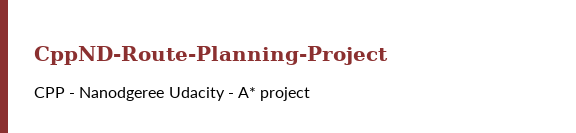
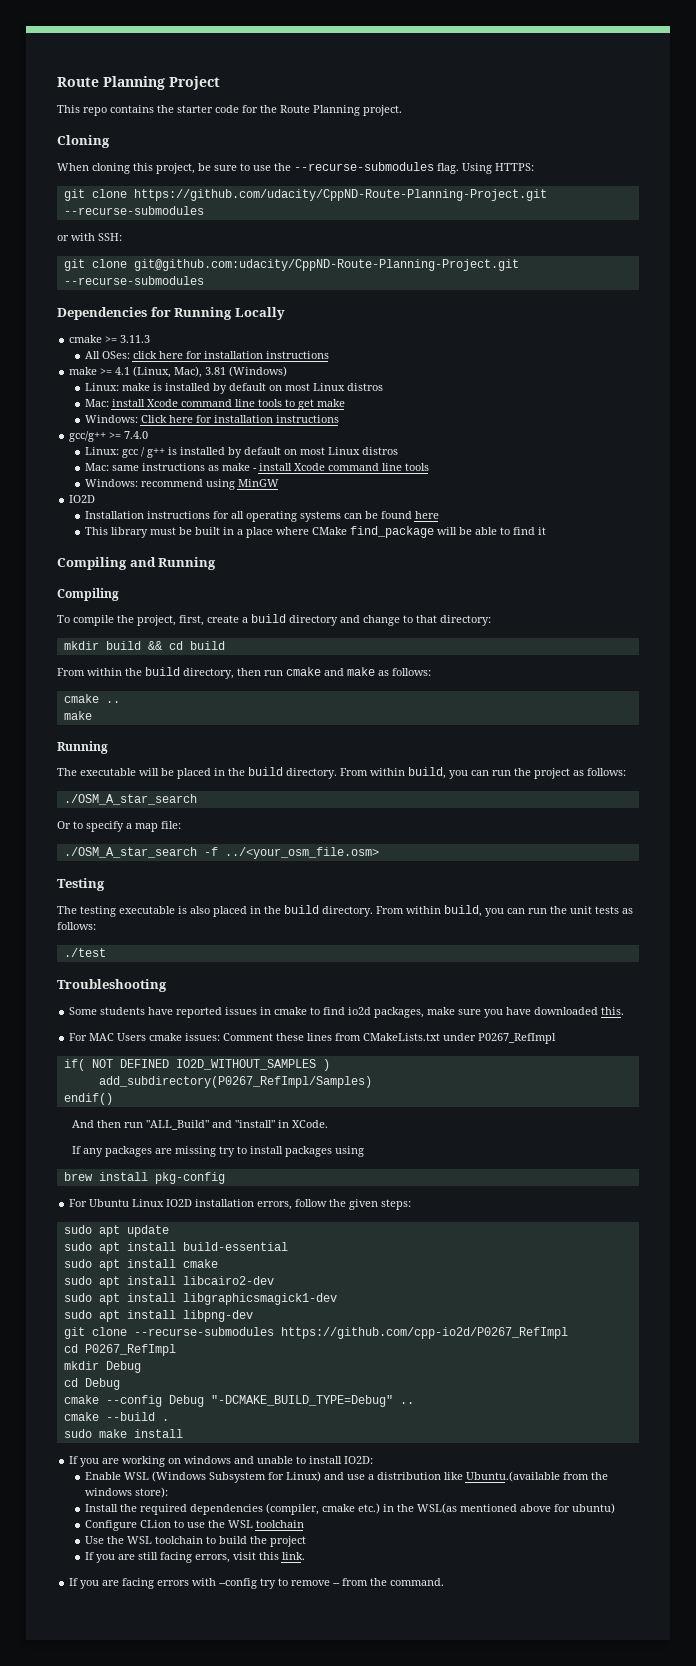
- CppND-Route-Planning-Project
- CPP - Nanodgeree Udacity - A* project
+ Route Planning Project
+ This repo contains the starter code for the Route Planning project.
+ Cloning
+ When cloning this project, be sure to use the --recurse-submodules flag. Using HTTPS:
+ git clone https://github.com/udacity/CppND-Route-Planning-Project.git --recurse-submodules
+ or with SSH:
+ git clone git@github.com:udacity/CppND-Route-Planning-Project.git --recurse-submodules
+ Dependencies for Running Locally
+ cmake >= 3.11.3
+ All OSes: click here for installation instructions
+ make >= 4.1 (Linux, Mac), 3.81 (Windows)
+ Linux: make is installed by default on most Linux distros
+ Mac: install Xcode command line tools to get make
+ Windows: Click here for installation instructions
+ gcc/g++ >= 7.4.0
+ Linux: gcc / g++ is installed by default on most Linux distros
+ Mac: same instructions as make - install Xcode command line tools
+ Windows: recommend using MinGW
+ IO2D
+ Installation instructions for all operating systems can be found here
+ This library must be built in a place where CMake find_package will be able to find it
+ Compiling and Running
+ Compiling
+ To compile the project, first, create a build directory and change to that directory:
+ mkdir build && cd build
+ From within the build directory, then run cmake and make as follows:
+ cmake ..
+ make
+ Running
+ The executable will be placed in the build directory. From within build, you can run the project as follows:
+ ./OSM_A_star_search
+ Or to specify a map file:
+ ./OSM_A_star_search -f ../<your_osm_file.osm>
+ Testing
+ The testing executable is also placed in the build directory. From within build, you can run the unit tests as follows:
+ ./test
+ Troubleshooting
+ Some students have reported issues in cmake to find io2d packages, make sure you have downloaded this.
+ For MAC Users cmake issues: Comment these lines from CMakeLists.txt under P0267_RefImpl
+ if( NOT DEFINED IO2D_WITHOUT_SAMPLES )
+ add_subdirectory(P0267_RefImpl/Samples)
+ endif()
+ And then run "ALL_Build" and "install" in XCode.
+ If any packages are missing try to install packages using
+ brew install pkg-config
+ For Ubuntu Linux IO2D installation errors, follow the given steps:
+ sudo apt update
+ sudo apt install build-essential
+ sudo apt install cmake
+ sudo apt install libcairo2-dev
+ sudo apt install libgraphicsmagick1-dev
+ sudo apt install libpng-dev
+ git clone --recurse-submodules https://github.com/cpp-io2d/P0267_RefImpl
+ cd P0267_RefImpl
+ mkdir Debug
+ cd Debug
+ cmake --config Debug "-DCMAKE_BUILD_TYPE=Debug" ..
+ cmake --build .
+ sudo make install
+ If you are working on windows and unable to install IO2D:
+ Enable WSL (Windows Subsystem for Linux) and use a distribution like Ubuntu.(available from the windows store):
+ Install the required dependencies (compiler, cmake etc.) in the WSL(as mentioned above for ubuntu)
+ Configure CLion to use the WSL toolchain
+ Use the WSL toolchain to build the project
+ If you are still facing errors, visit this link.
+ If you are facing errors with --config try to remove -- from the command.

